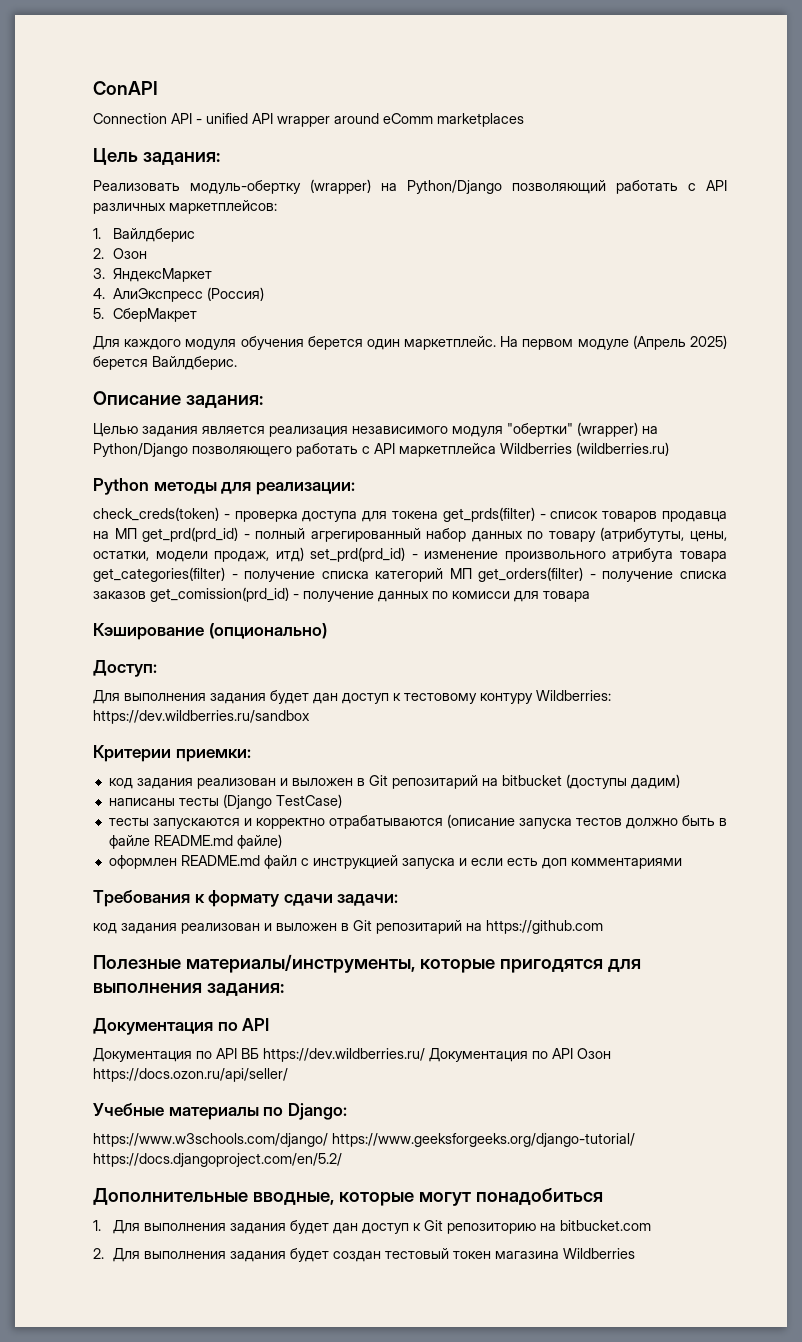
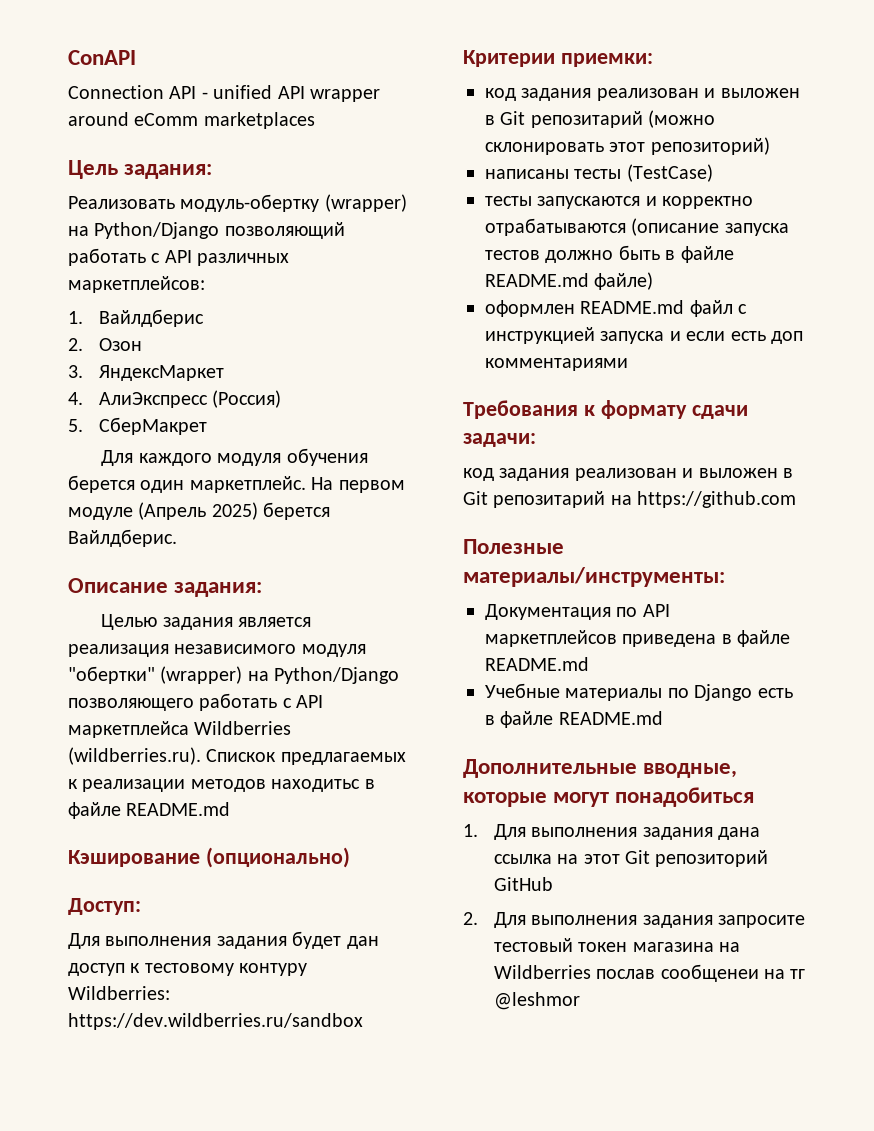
- Целью задания является реализация независимого модуля "обертки" (wrapper) на Python/Django позволяющего работать с API маркетплейса Wildberries (wildberries.ru)
- Python методы для реализации:
- check_creds(token) - проверка доступа для токена get_prds(filter) - список товаров продавца на МП get_prd(prd_id) - полный агрегированный набор данных по товару (атрибутуты, цены, остатки, модели продаж, итд) set_prd(prd_id) - изменение произвольного атрибута товара get_categories(filter) - получение списка категорий МП get_orders(filter) - получение списка заказов get_comission(prd_id) - получение данных по комисси для товара
+ Целью задания является реализация независимого модуля "обертки" (wrapper) на Python/Django позволяющего работать с API маркетплейса Wildberries (wildberries.ru). Спискок предлагаемых к реализации методов находитьс в файле README.md
- код задания реализован и выложен в Git репозитарий на bitbucket (доступы дадим)
+ код задания реализован и выложен в Git репозитарий (можно склонировать этот репозиторий)
- написаны тесты (Django TestCase)
+ написаны тесты (TestCase)
- Полезные материалы/инструменты, которые пригодятся для выполнения задания:
- Документация по API
- Документация по API ВБ https://dev.wildberries.ru/ Документация по API Озон https://docs.ozon.ru/api/seller/
- Учебные материалы по Django:
- https://www.w3schools.com/django/ https://www.geeksforgeeks.org/django-tutorial/ https://docs.djangoproject.com/en/5.2/
+ Полезные материалы/инструменты:
+ Документация по API маркетплейсов приведена в файле README.md
+ Учебные материалы по Django есть в файле README.md
- 1. Для выполнения задания будет дан доступ к Git репозиторию на bitbucket.com
+ 1. Для выполнения задания дана ссылка на этот Git репозиторий GitHub
- 2. Для выполнения задания будет создан тестовый токен магазина Wildberries
+ 2. Для выполнения задания запросите тестовый токен магазина на Wildberries послав сообщенеи на тг @leshmor

